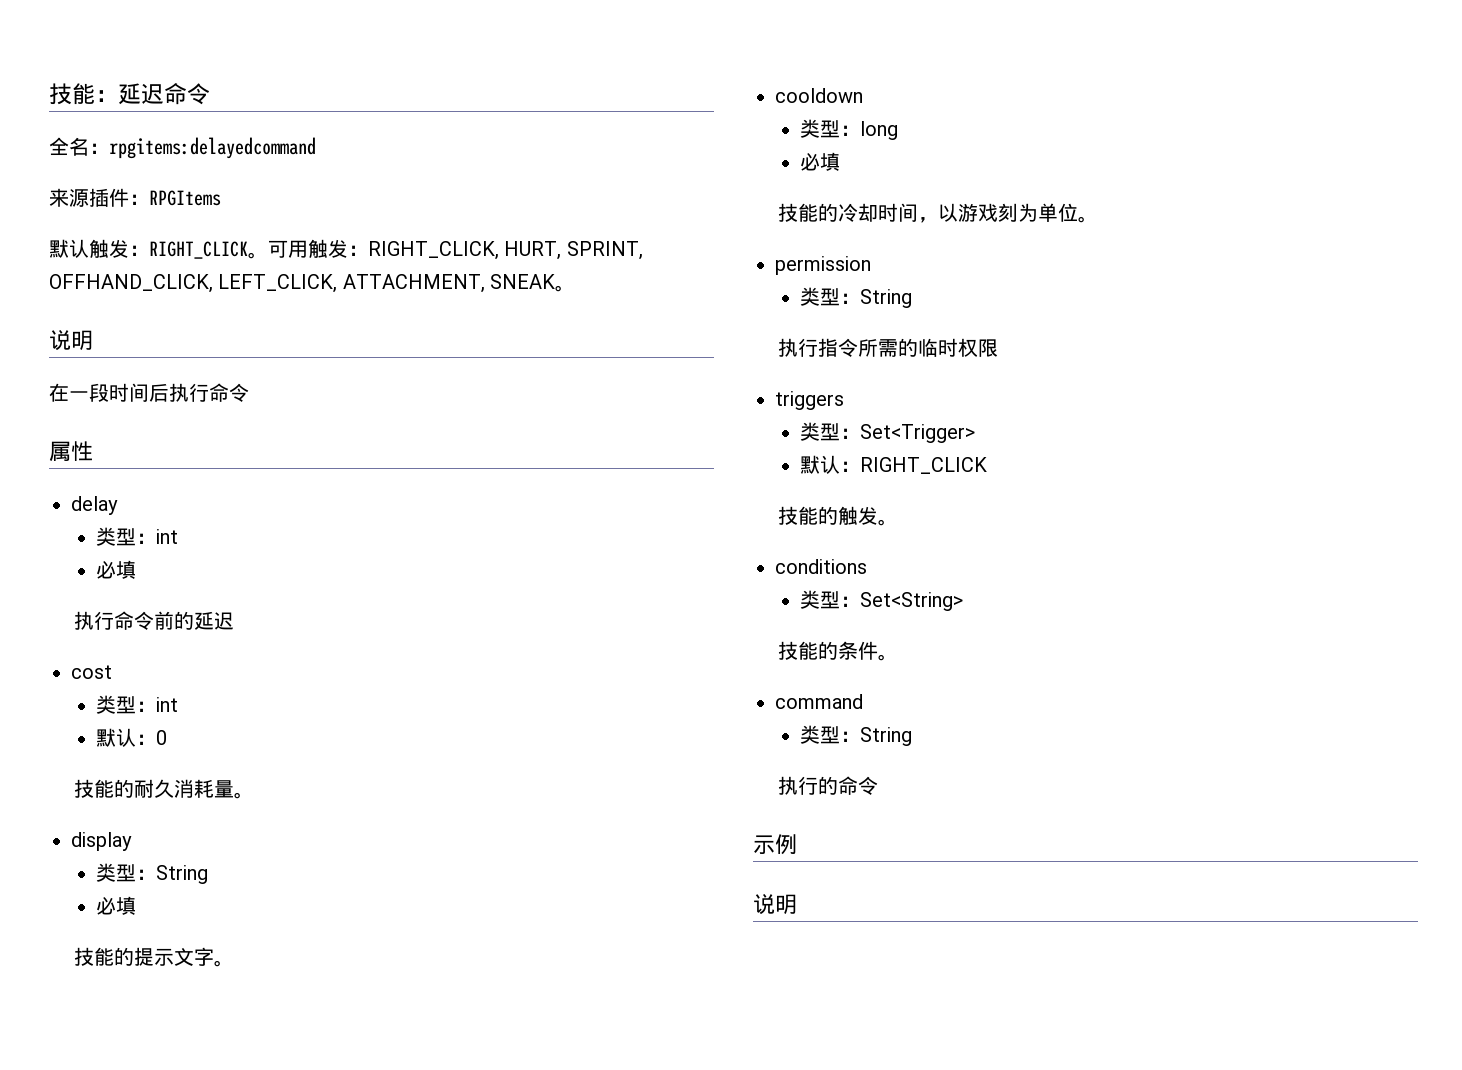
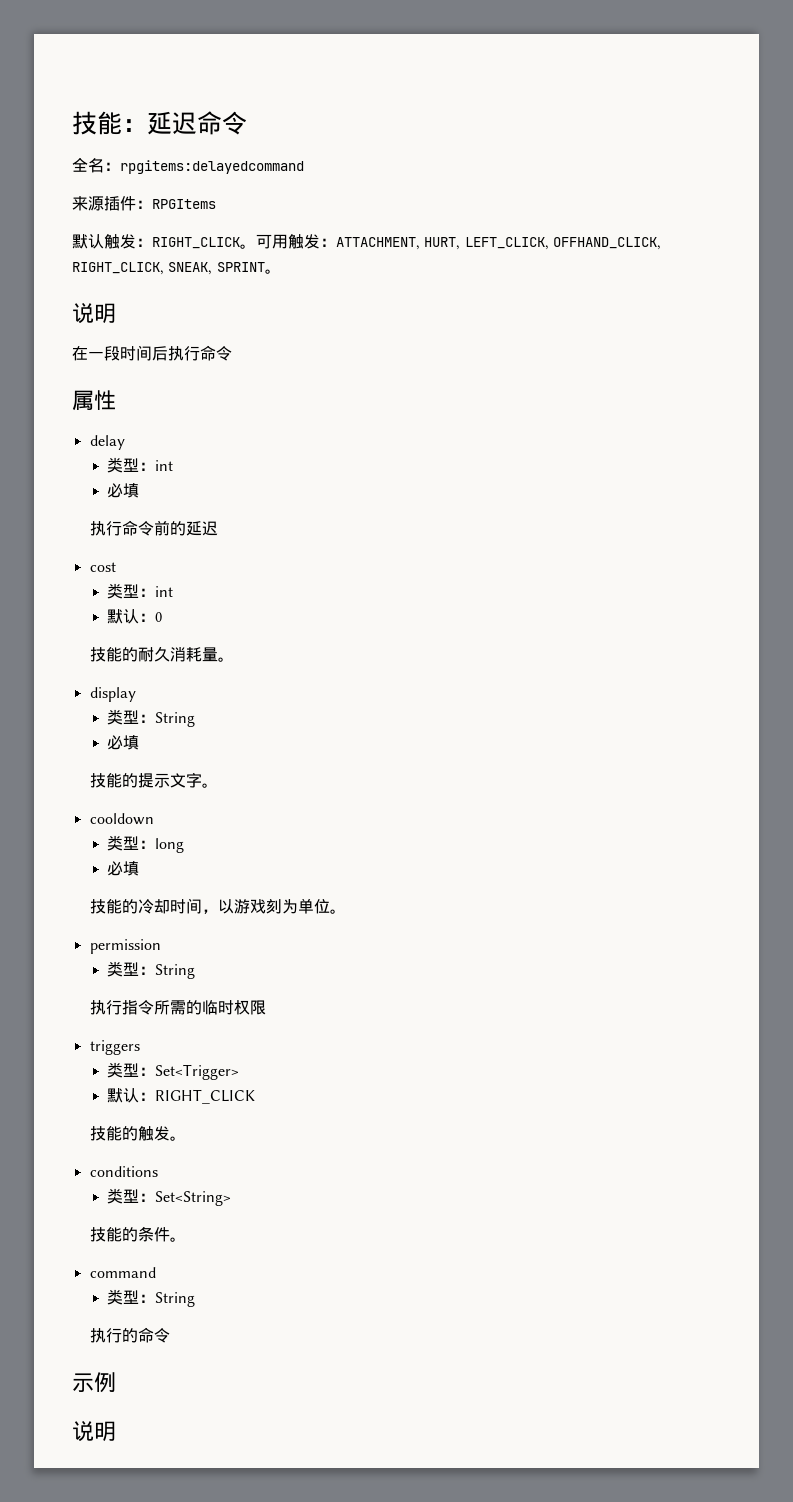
- 可用触发：RIGHT_CLICK, HURT, SPRINT, OFFHAND_CLICK, LEFT_CLICK, ATTACHMENT, SNEAK。
+ 可用触发：ATTACHMENT, HURT, LEFT_CLICK, OFFHAND_CLICK, RIGHT_CLICK, SNEAK, SPRINT。

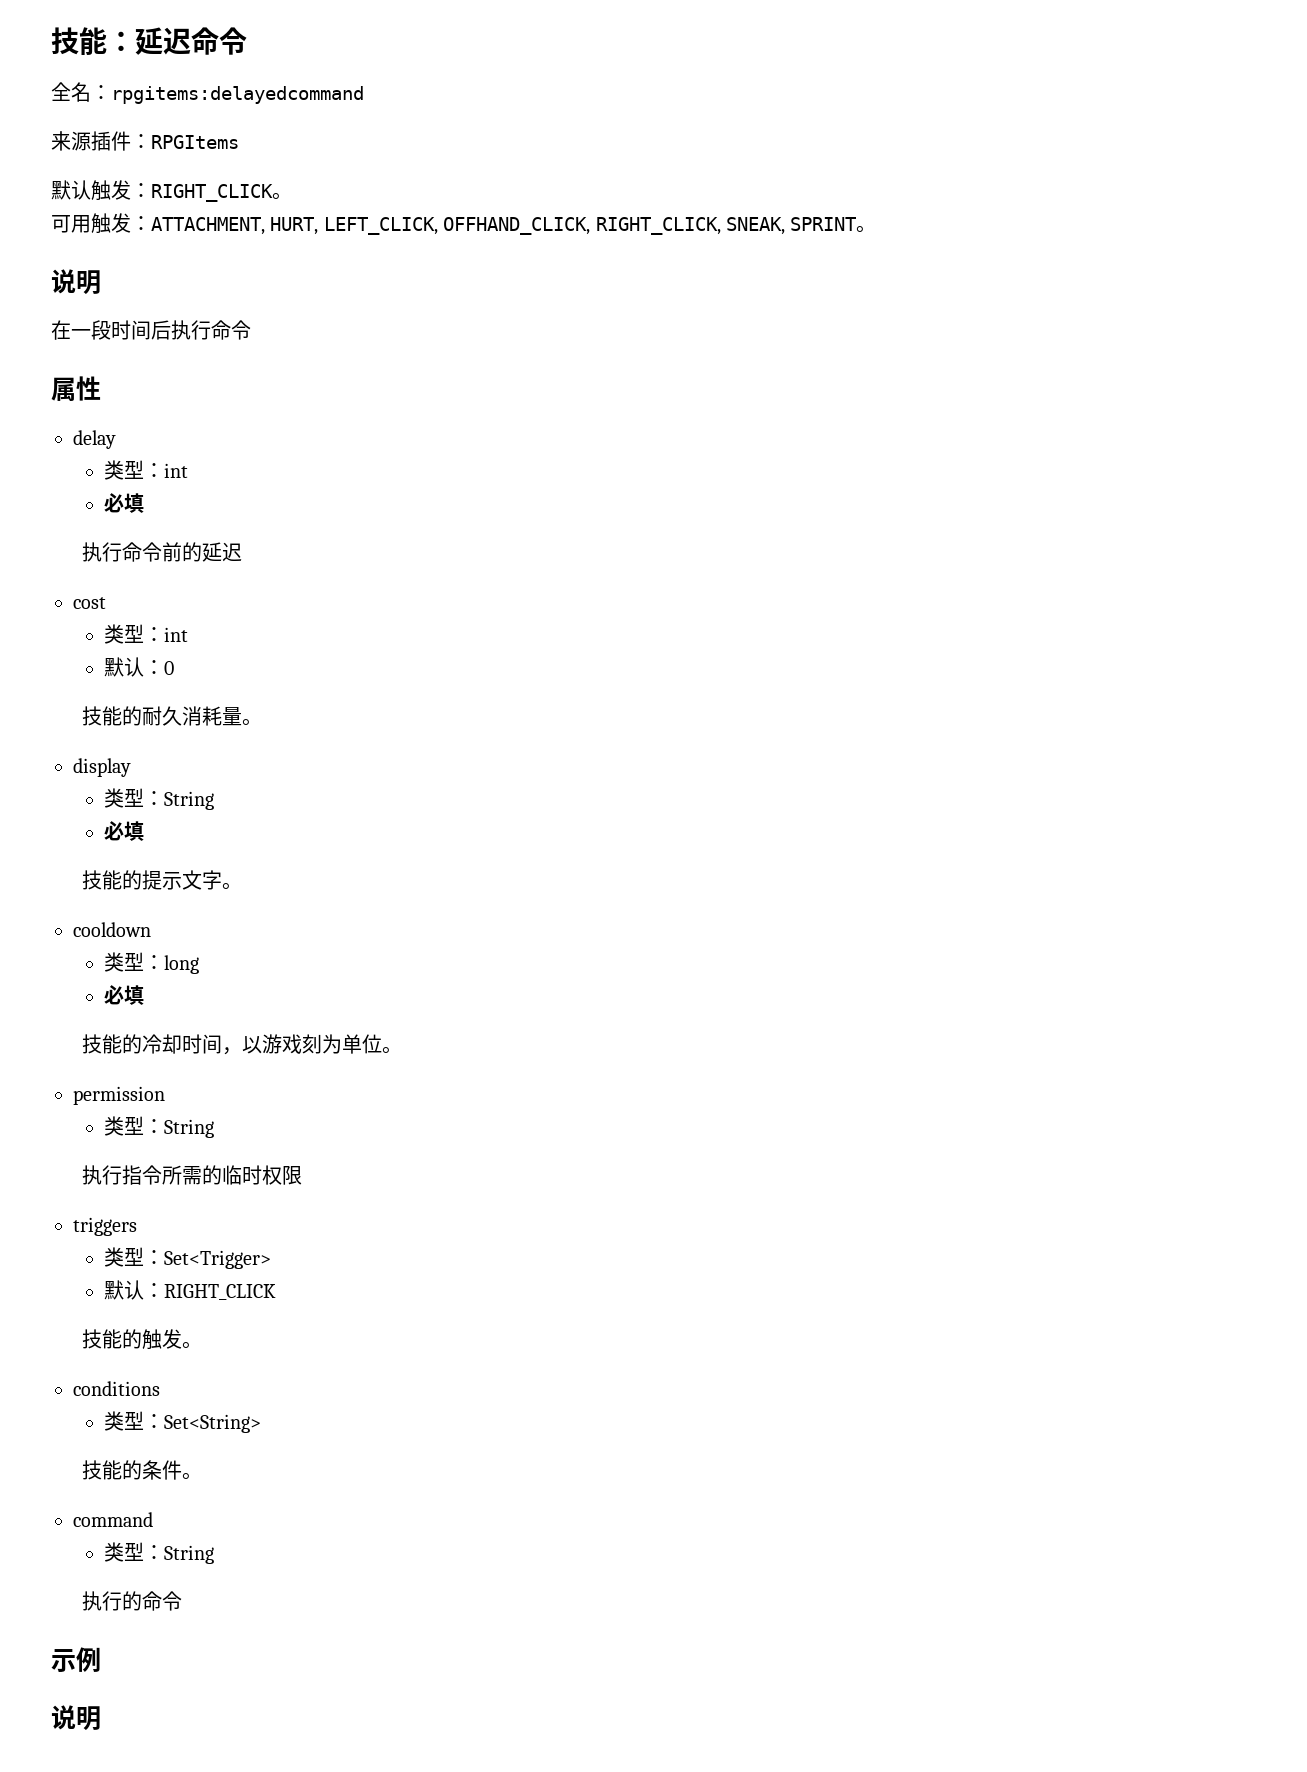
- 默认触发：RIGHT_CLICK。可用触发：ATTACHMENT, HURT, LEFT_CLICK, OFFHAND_CLICK, RIGHT_CLICK, SNEAK, SPRINT。
+ 默认触发：RIGHT_CLICK。
+ 可用触发：ATTACHMENT, HURT, LEFT_CLICK, OFFHAND_CLICK, RIGHT_CLICK, SNEAK, SPRINT。

